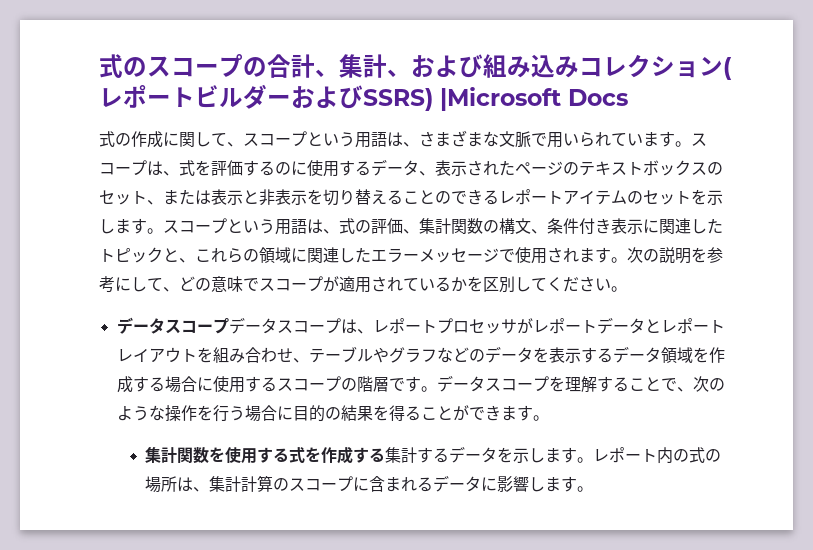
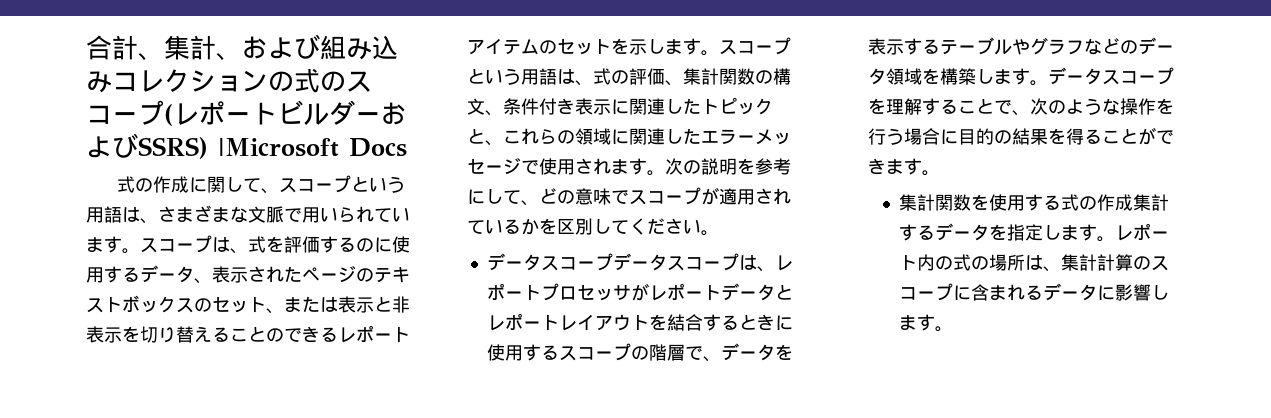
- 式のスコープの合計、集計、および組み込みコレクション(レポートビルダーおよびSSRS) |Microsoft Docs
+ 合計、集計、および組み込みコレクションの式のスコープ(レポートビルダーおよびSSRS) |Microsoft Docs
- データスコープデータスコープは、レポートプロセッサがレポートデータとレポートレイアウトを組み合わせ、テーブルやグラフなどのデータを表示するデータ領域を作成する場合に使用するスコープの階層です。
+ データスコープデータスコープは、レポートプロセッサがレポートデータとレポートレイアウトを結合するときに使用するスコープの階層で、データを表示するテーブルやグラフなどのデータ領域を構築します。
- 集計関数を使用する式を作成する集計するデータを示します。
+ 集計関数を使用する式の作成集計するデータを指定します。

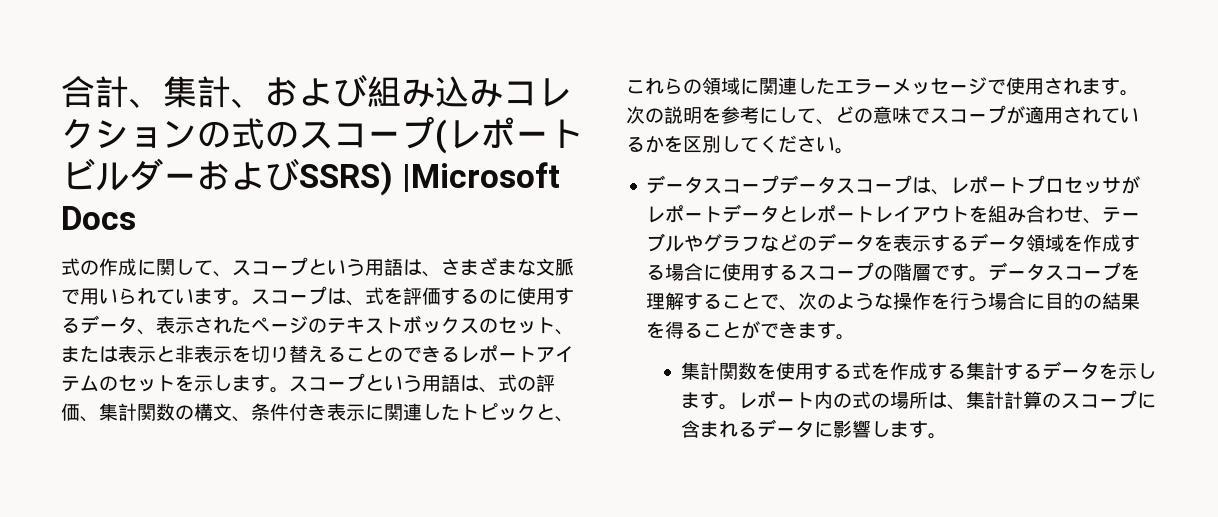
- データスコープデータスコープは、レポートプロセッサがレポートデータとレポートレイアウトを結合するときに使用するスコープの階層で、データを表示するテーブルやグラフなどのデータ領域を構築します。
+ データスコープデータスコープは、レポートプロセッサがレポートデータとレポートレイアウトを組み合わせ、テーブルやグラフなどのデータを表示するデータ領域を作成する場合に使用するスコープの階層です。
- 集計関数を使用する式の作成集計するデータを指定します。
+ 集計関数を使用する式を作成する集計するデータを示します。

